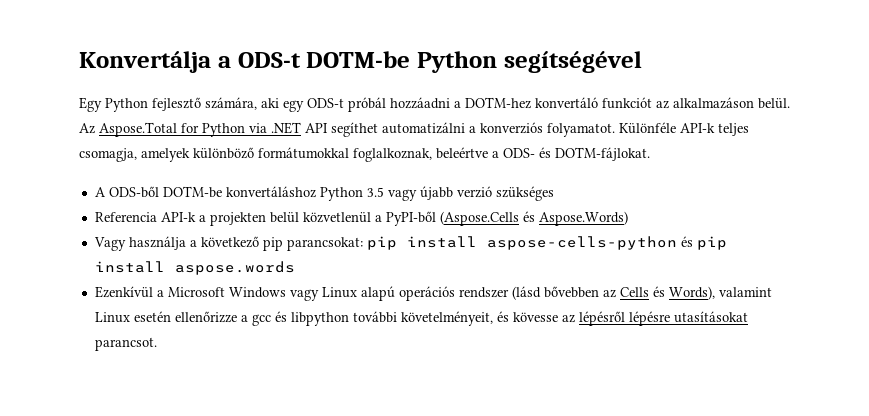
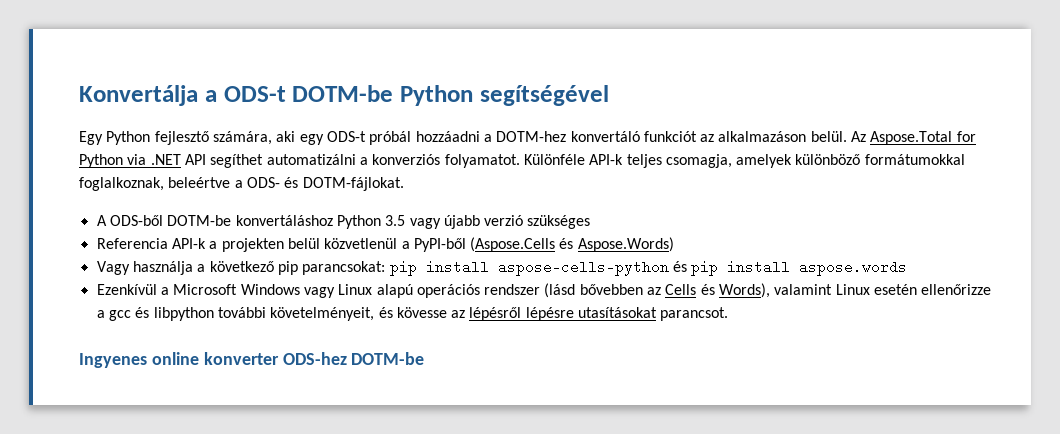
+ Ingyenes online konverter ODS-hez DOTM-be

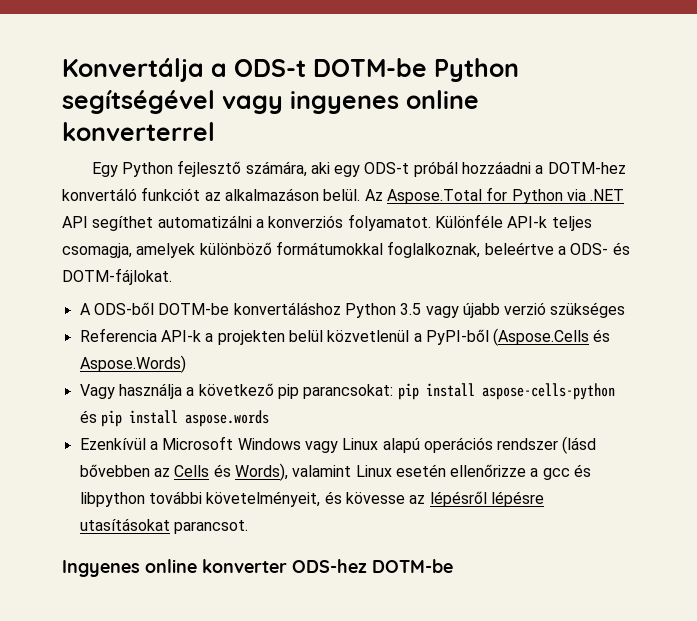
- Konvertálja a ODS-t DOTM-be Python segítségével
+ Konvertálja a ODS-t DOTM-be Python segítségével vagy ingyenes online konverterrel

